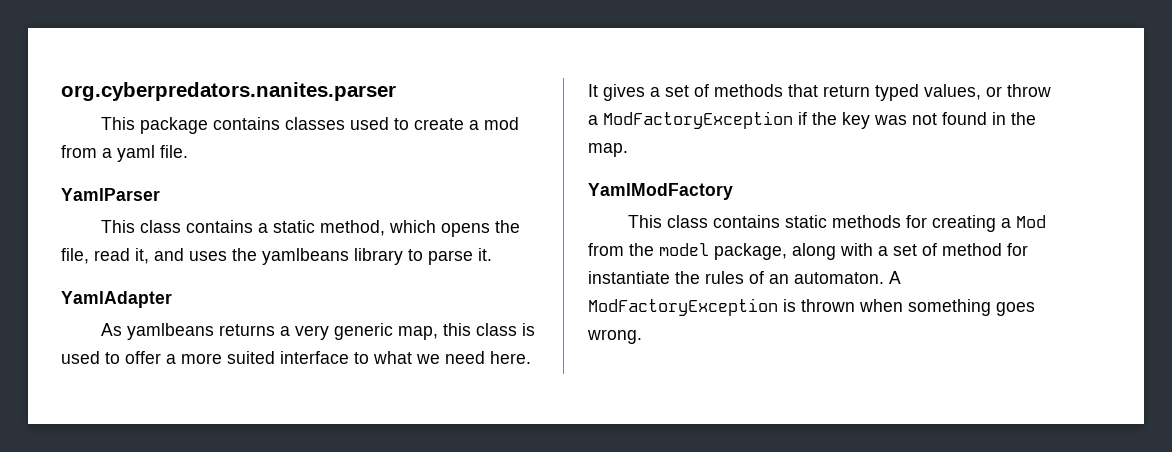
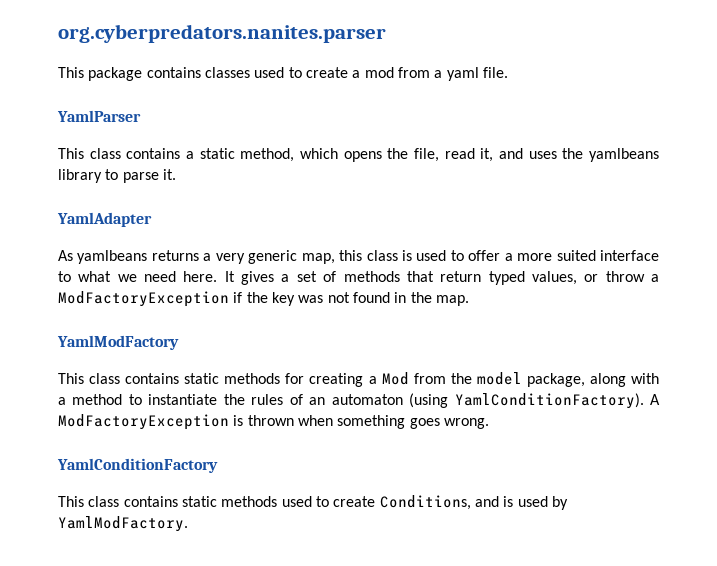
- This class contains static methods for creating a Mod from the model package, along with a set of method for instantiate the rules of an automaton.
+ This class contains static methods for creating a Mod from the model package, along with a method to instantiate the rules of an automaton (using YamlConditionFactory).
+ YamlConditionFactory
+ This class contains static methods used to create Conditions, and is used by YamlModFactory.

